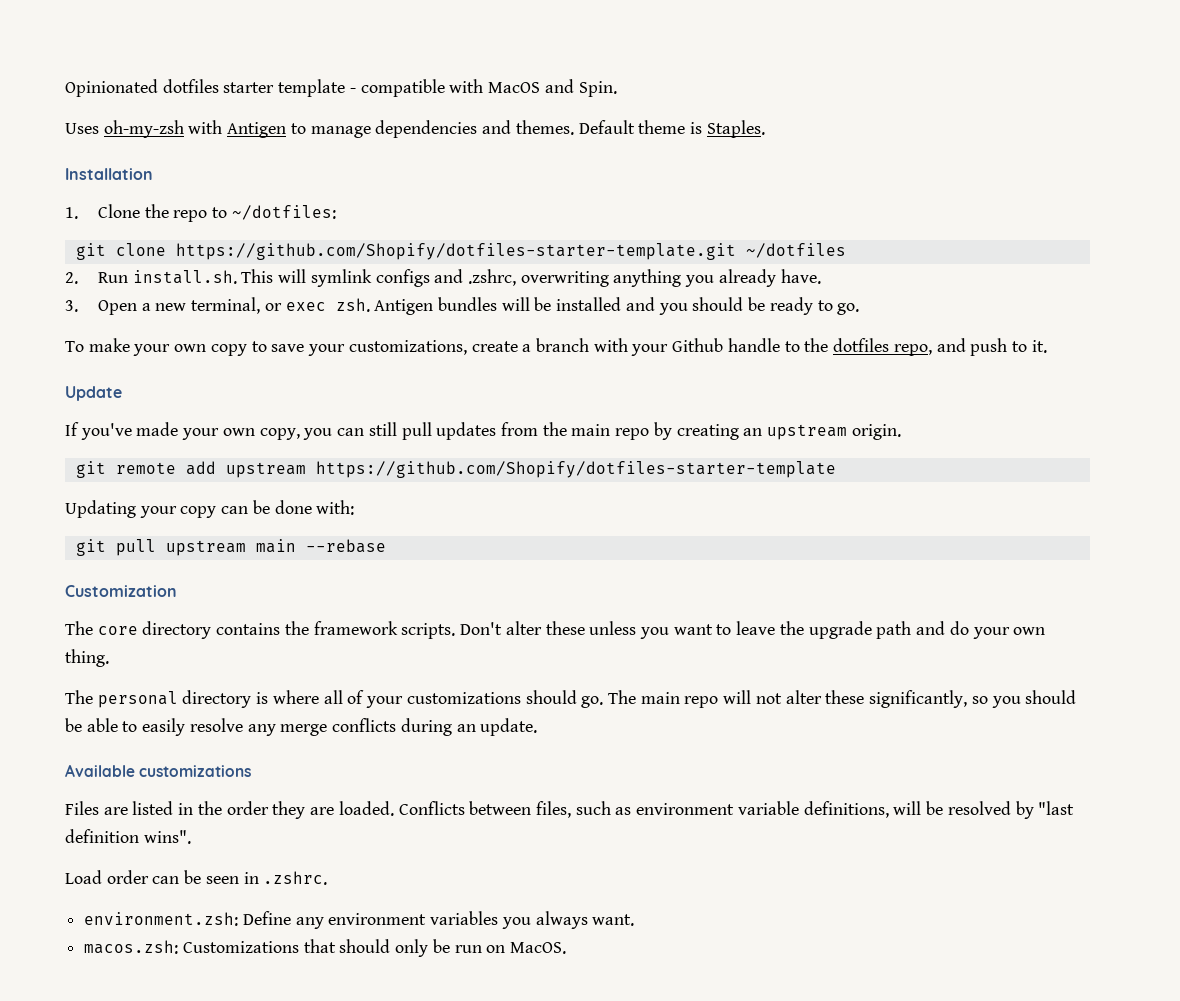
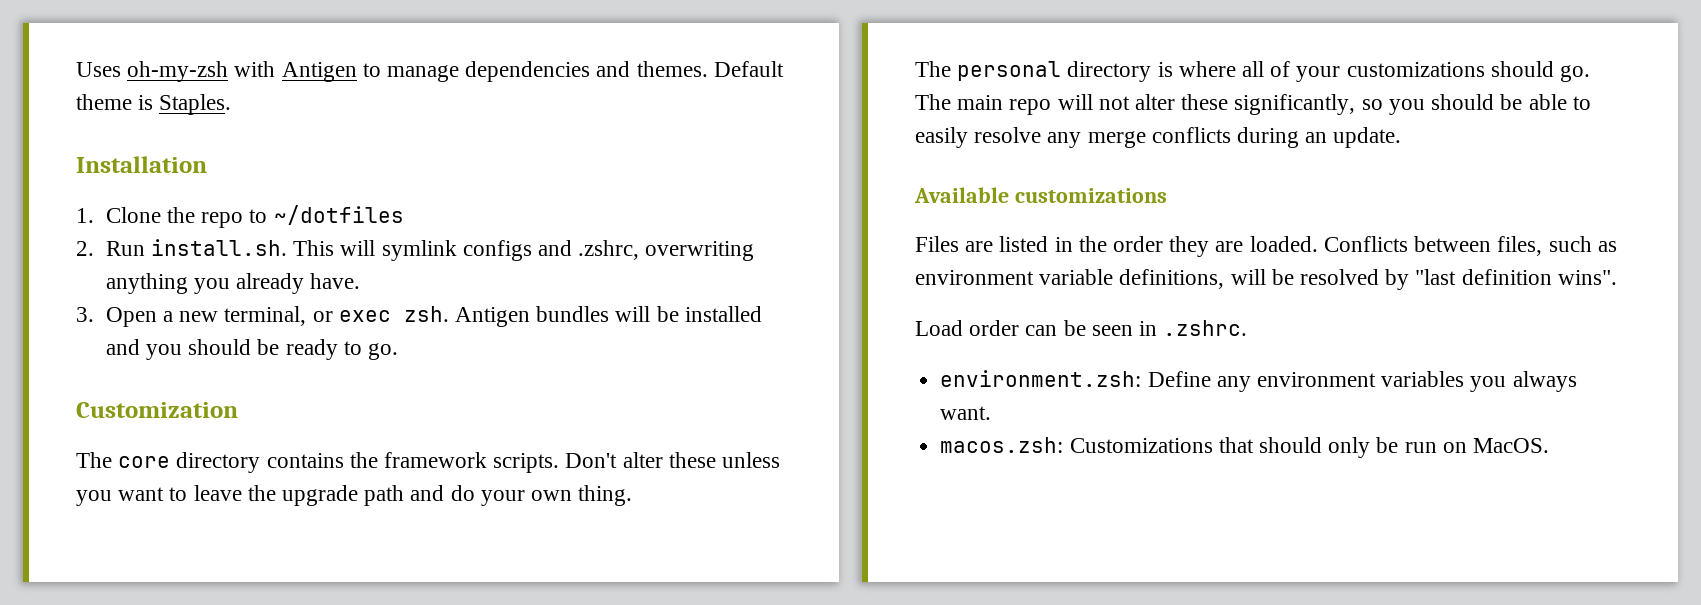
- Opinionated dotfiles starter template - compatible with MacOS and Spin.
- 1. Clone the repo to ~/dotfiles:
- git clone https://github.com/Shopify/dotfiles-starter-template.git ~/dotfiles
+ 1. Clone the repo to ~/dotfiles
- To make your own copy to save your customizations, create a branch with your Github handle to the dotfiles repo, and push to it.
- Update
- If you've made your own copy, you can still pull updates from the main repo by creating an upstream origin.
- git remote add upstream https://github.com/Shopify/dotfiles-starter-template
- Updating your copy can be done with:
- git pull upstream main --rebase

